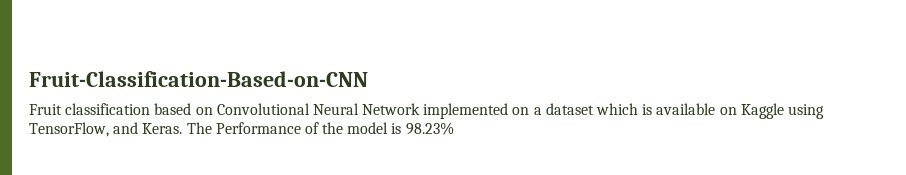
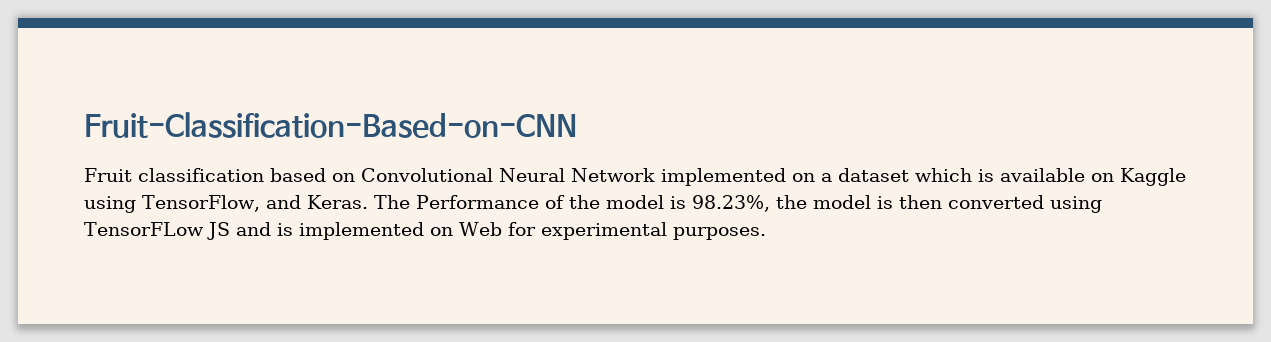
- The Performance of the model is 98.23%
+ The Performance of the model is 98.23%, the model is then converted using TensorFLow JS and is implemented on Web for experimental purposes.

